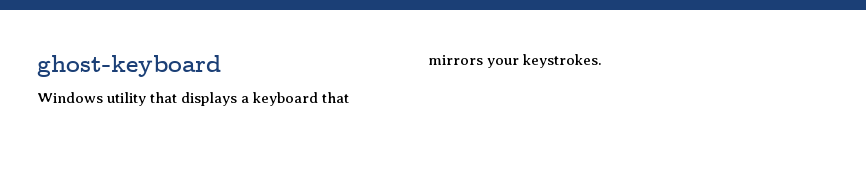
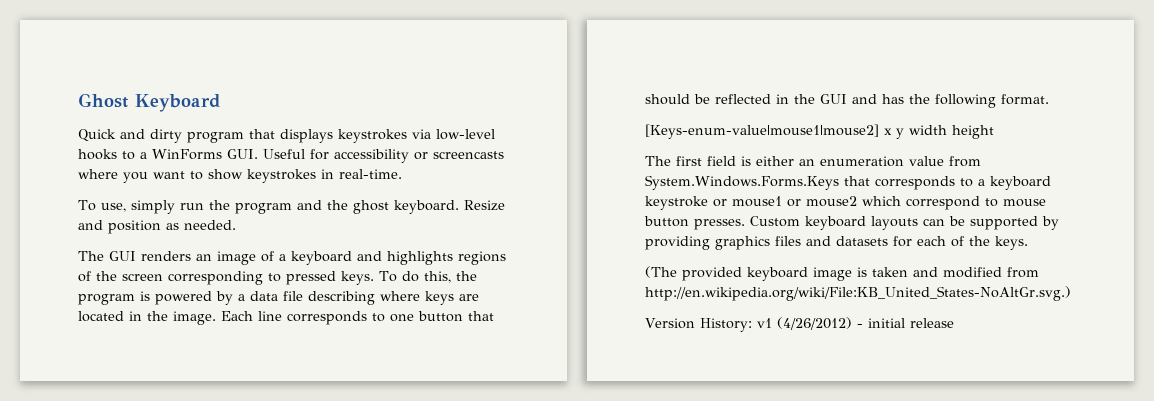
- ghost-keyboard
- Windows utility that displays a keyboard that mirrors your keystrokes.
+ Ghost Keyboard
+ Quick and dirty program that displays keystrokes via low-level hooks to a WinForms GUI. Useful for accessibility or screencasts where you want to show keystrokes in real-time.
+ To use, simply run the program and the ghost keyboard. Resize and position as needed.
+ The GUI renders an image of a keyboard and highlights regions of the screen corresponding to pressed keys. To do this, the program is powered by a data file describing where keys are located in the image. Each line corresponds to one button that should be reflected in the GUI and has the following format.
+ [Keys-enum-value|mouse1|mouse2] x y width height
+ The first field is either an enumeration value from System.Windows.Forms.Keys that corresponds to a keyboard keystroke or mouse1 or mouse2 which correspond to mouse button presses. Custom keyboard layouts can be supported by providing graphics files and datasets for each of the keys.
+ (The provided keyboard image is taken and modified from http://en.wikipedia.org/wiki/File:KB_United_States-NoAltGr.svg.)
+ Version History: v1 (4/26/2012) - initial release

